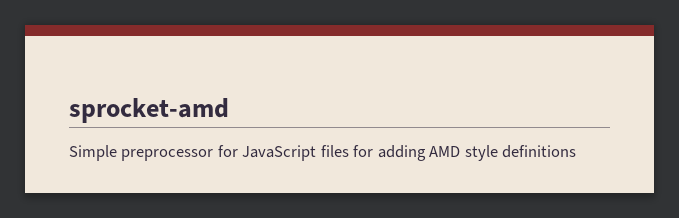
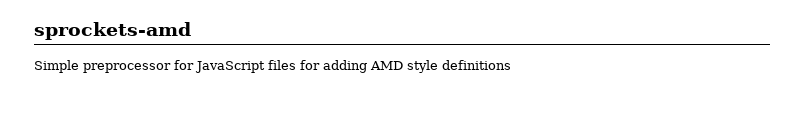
- sprocket-amd
+ sprockets-amd

